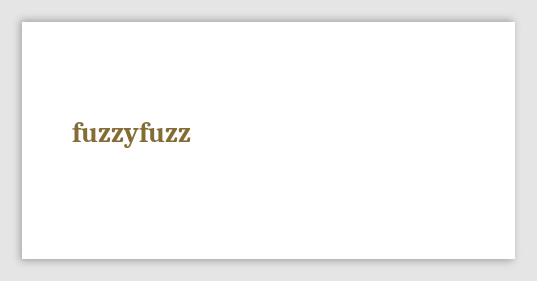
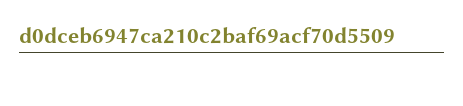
- fuzzyfuzz
+ d0dceb6947ca210c2baf69acf70d5509

